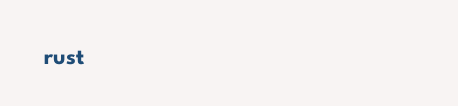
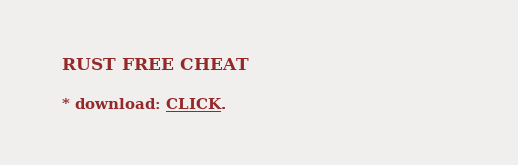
- rust
+ RUST FREE CHEAT
+ * download: CLICK.

